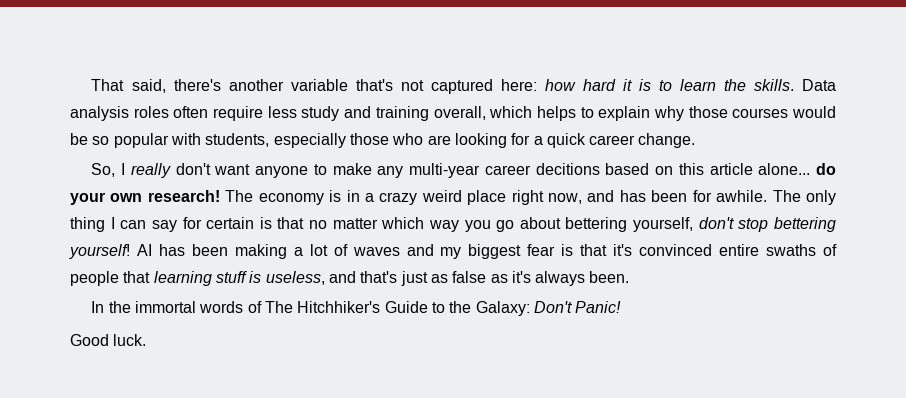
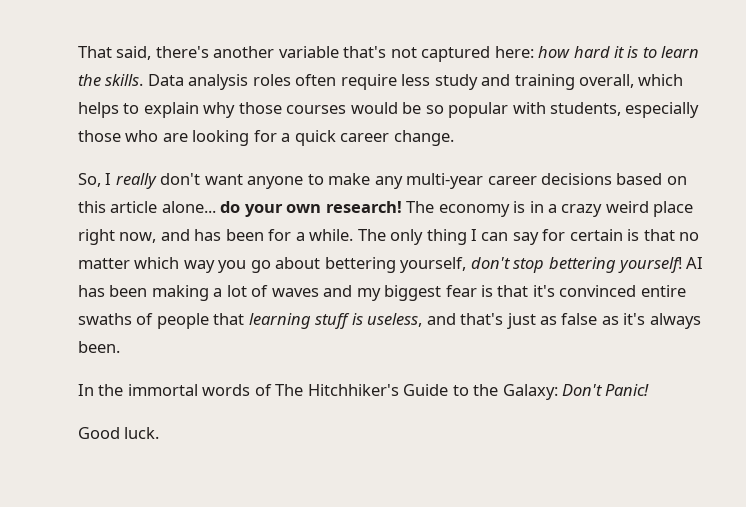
- So, I really don't want anyone to make any multi-year career decitions based on this article alone... do your own research!
+ So, I really don't want anyone to make any multi-year career decisions based on this article alone... do your own research!
- The economy is in a crazy weird place right now, and has been for awhile.
+ The economy is in a crazy weird place right now, and has been for a while.

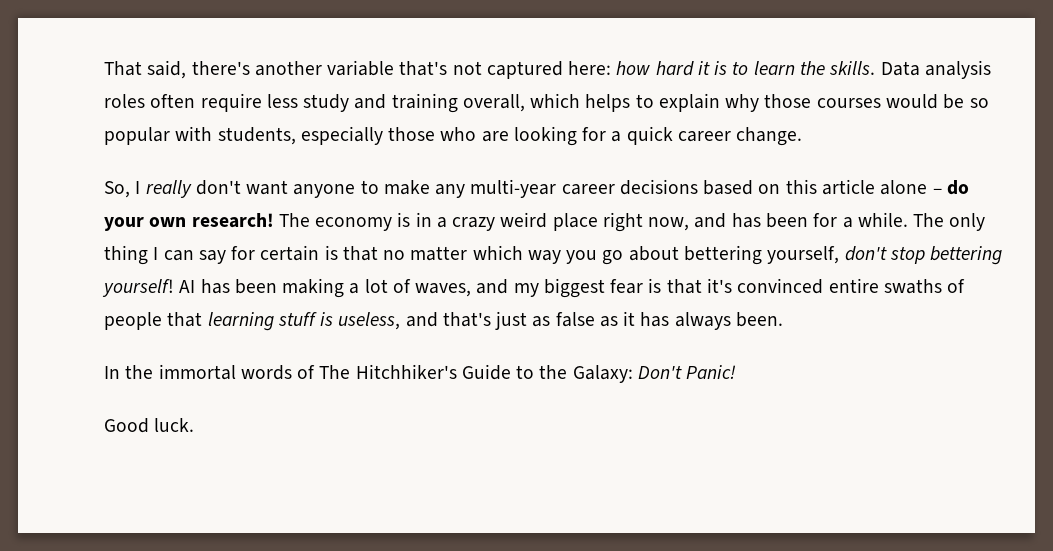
- So, I really don't want anyone to make any multi-year career decisions based on this article alone... do your own research!
+ So, I really don't want anyone to make any multi-year career decisions based on this article alone – do your own research!
- AI has been making a lot of waves and my biggest fear is that it's convinced entire swaths of people that learning stuff is useless, and that's just as false as it's always been.
+ AI has been making a lot of waves, and my biggest fear is that it's convinced entire swaths of people that learning stuff is useless, and that's just as false as it has always been.

